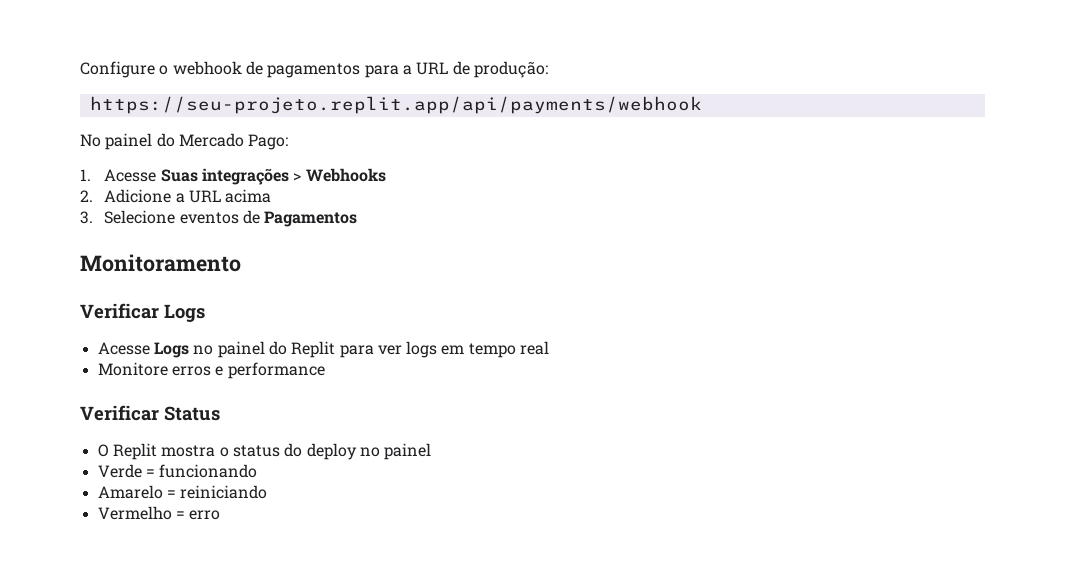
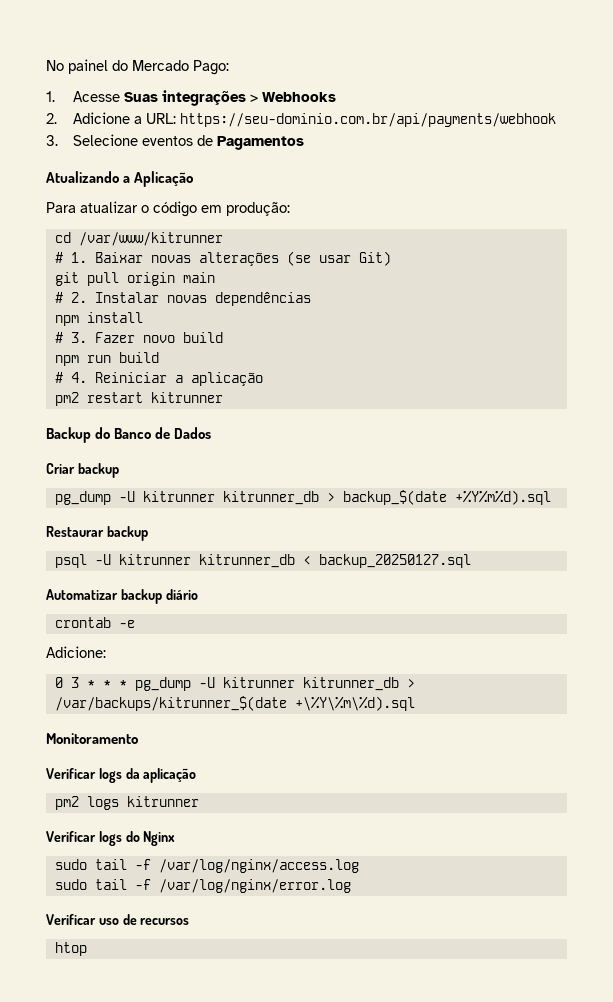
- Configure o webhook de pagamentos para a URL de produção:
- https://seu-projeto.replit.app/api/payments/webhook
- 2. Adicione a URL acima
+ 2. Adicione a URL: https://seu-dominio.com.br/api/payments/webhook
+ Atualizando a Aplicação
+ Para atualizar o código em produção:
+ cd /var/www/kitrunner
+ # 1. Baixar novas alterações (se usar Git)
+ git pull origin main
+ # 2. Instalar novas dependências
+ npm install
+ # 3. Fazer novo build
+ npm run build
+ # 4. Reiniciar a aplicação
+ pm2 restart kitrunner
+ Backup do Banco de Dados
+ Criar backup
+ pg_dump -U kitrunner kitrunner_db > backup_$(date +%Y%m%d).sql
+ Restaurar backup
+ psql -U kitrunner kitrunner_db < backup_20250127.sql
+ Automatizar backup diário
+ crontab -e
+ Adicione:
+ 0 3 * * * pg_dump -U kitrunner kitrunner_db > /var/backups/kitrunner_$(date +\%Y\%m\%d).sql
  Monitoramento
- Verificar Logs
- Acesse Logs no painel do Replit para ver logs em tempo real
- Monitore erros e performance
- Verificar Status
- O Replit mostra o status do deploy no painel
- Verde = funcionando
- Amarelo = reiniciando
- Vermelho = erro
+ Verificar logs da aplicação
+ pm2 logs kitrunner
+ Verificar logs do Nginx
+ sudo tail -f /var/log/nginx/access.log
+ sudo tail -f /var/log/nginx/error.log
+ Verificar uso de recursos
+ htop

